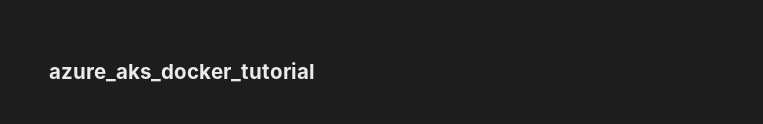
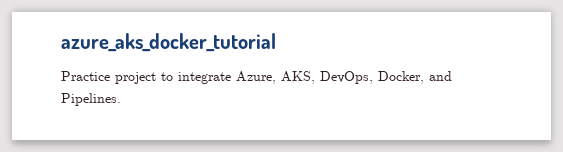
+ Practice project to integrate Azure, AKS, DevOps, Docker, and Pipelines.

